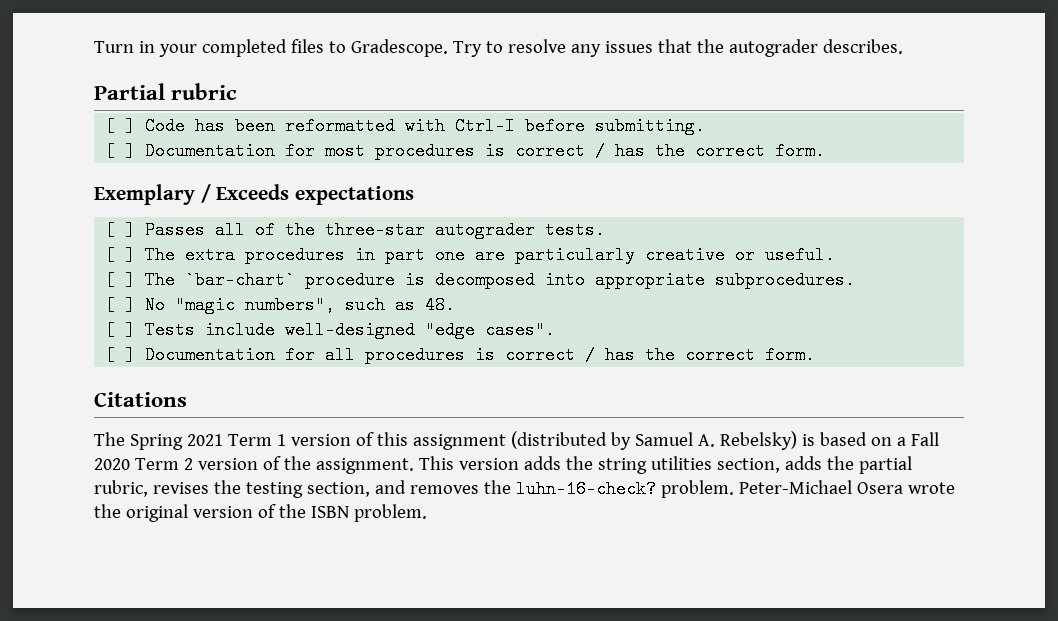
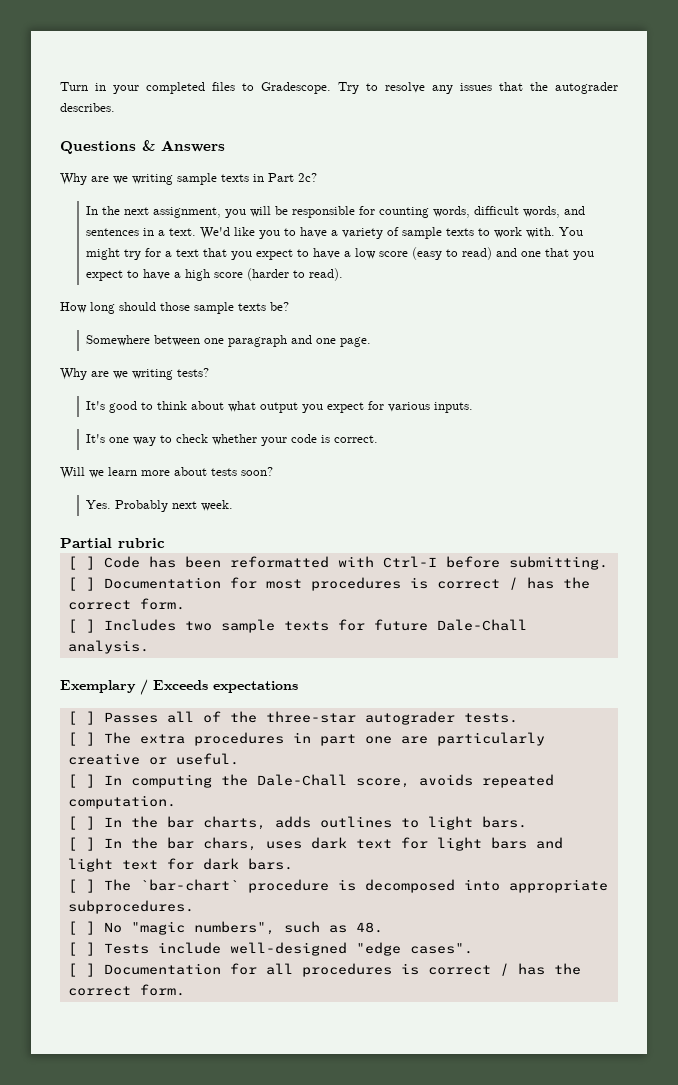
+ Questions & Answers
+ Why are we writing sample texts in Part 2c?
+ In the next assignment, you will be responsible for counting words, difficult words, and sentences in a text. We'd like you to have a variety of sample texts to work with. You might try for a text that you expect to have a low score (easy to read) and one that you expect to have a high score (harder to read).
+ How long should those sample texts be?
+ Somewhere between one paragraph and one page.
+ Why are we writing tests?
+ It's good to think about what output you expect for various inputs.
+ It's one way to check whether your code is correct.
+ Will we learn more about tests soon?
+ Yes. Probably next week.
+ [ ] Includes two sample texts for future Dale-Chall analysis.
+ [ ] In computing the Dale-Chall score, avoids repeated computation.
+ [ ] In the bar charts, adds outlines to light bars.
+ [ ] In the bar chars, uses dark text for light bars and light text for dark bars.
- Citations
- The Spring 2021 Term 1 version of this assignment (distributed by Samuel A. Rebelsky) is based on a Fall 2020 Term 2 version of the assignment. This version adds the string utilities section, adds the partial rubric, revises the testing section, and removes the luhn-16-check? problem. Peter-Michael Osera wrote the original version of the ISBN problem.

